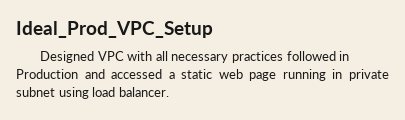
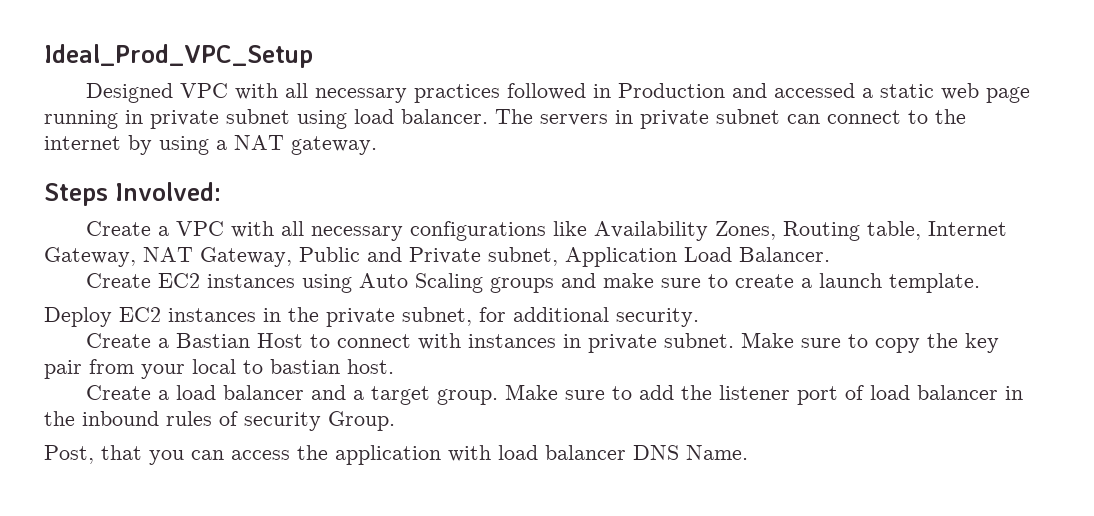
+ The servers in private subnet can connect to the internet by using a NAT gateway.
+ Steps Involved:
+ Create a VPC with all necessary configurations like Availability Zones, Routing table, Internet Gateway, NAT Gateway, Public and Private subnet, Application Load Balancer.
+ Create EC2 instances using Auto Scaling groups and make sure to create a launch template.
+ Deploy EC2 instances in the private subnet, for additional security.
+ Create a Bastian Host to connect with instances in private subnet. Make sure to copy the key pair from your local to bastian host.
+ Create a load balancer and a target group. Make sure to add the listener port of load balancer in the inbound rules of security Group.
+ Post, that you can access the application with load balancer DNS Name.

